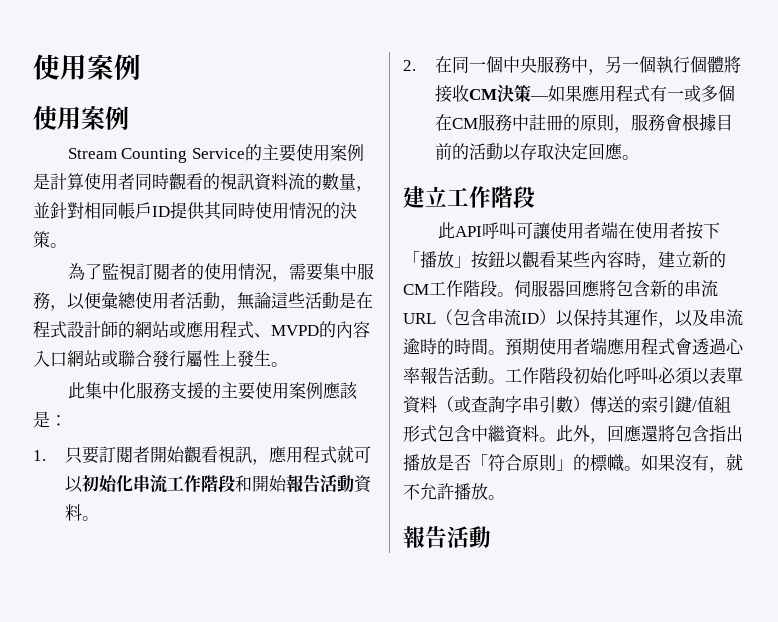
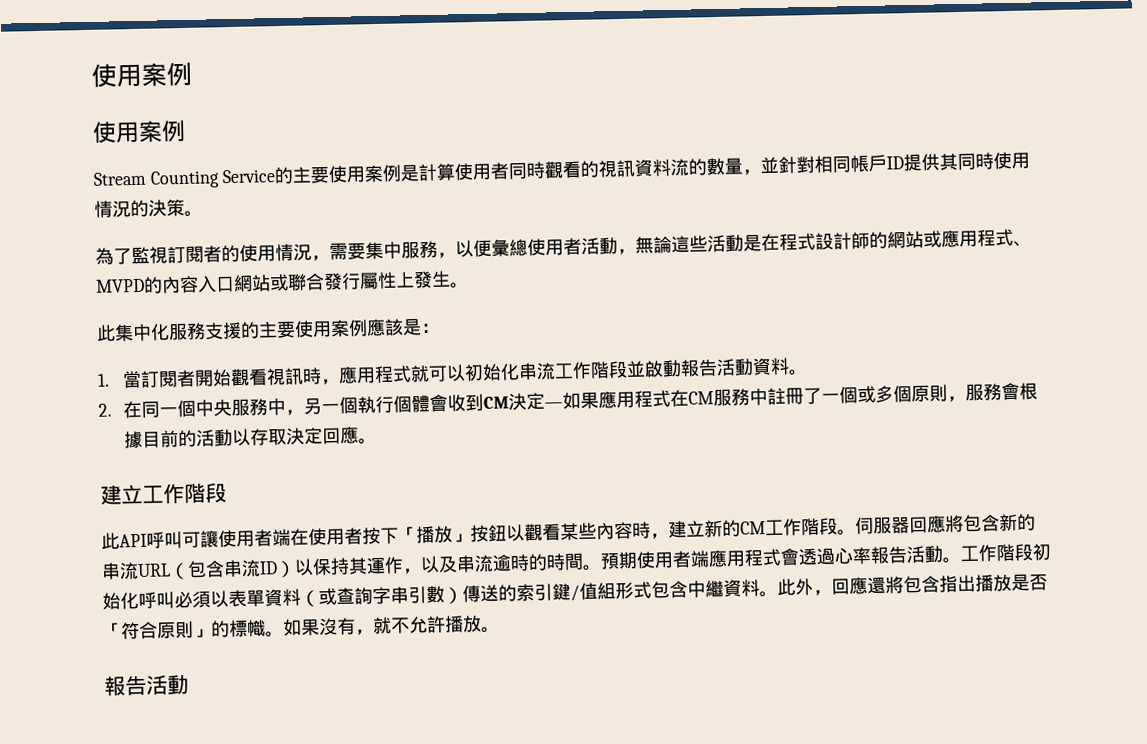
- 1.只要訂閱者開始觀看視訊，應用程式就可以初始化串流工作階段和開始報告活動資料。
+ 1.當訂閱者開始觀看視訊時，應用程式就可以初始化串流工作階段並啟動報告活動資料。
- 2.在同一個中央服務中，另一個執行個體將接收CM決策—如果應用程式有一或多個在CM服務中註冊的原則，服務會根據目前的活動以存取決定回應。
+ 2.在同一個中央服務中，另一個執行個體會收到CM決定—如果應用程式在CM服務中註冊了一個或多個原則，服務會根據目前的活動以存取決定回應。

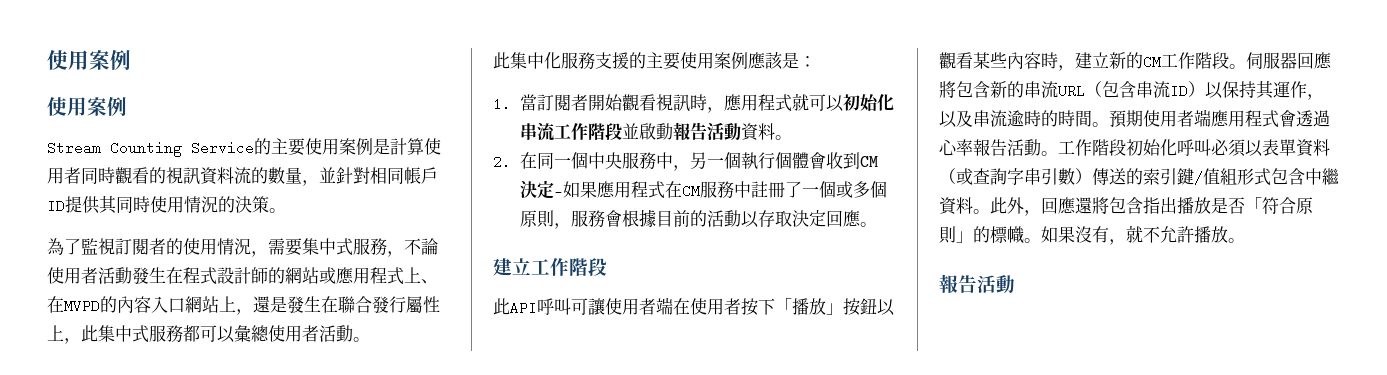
- 為了監視訂閱者的使用情況，需要集中服務，以便彙總使用者活動，無論這些活動是在程式設計師的網站或應用程式、MVPD的內容入口網站或聯合發行屬性上發生。
+ 為了監視訂閱者的使用情況，需要集中式服務，不論使用者活動發生在程式設計師的網站或應用程式上、在MVPD的內容入口網站上，還是發生在聯合發行屬性上，此集中式服務都可以彙總使用者活動。

